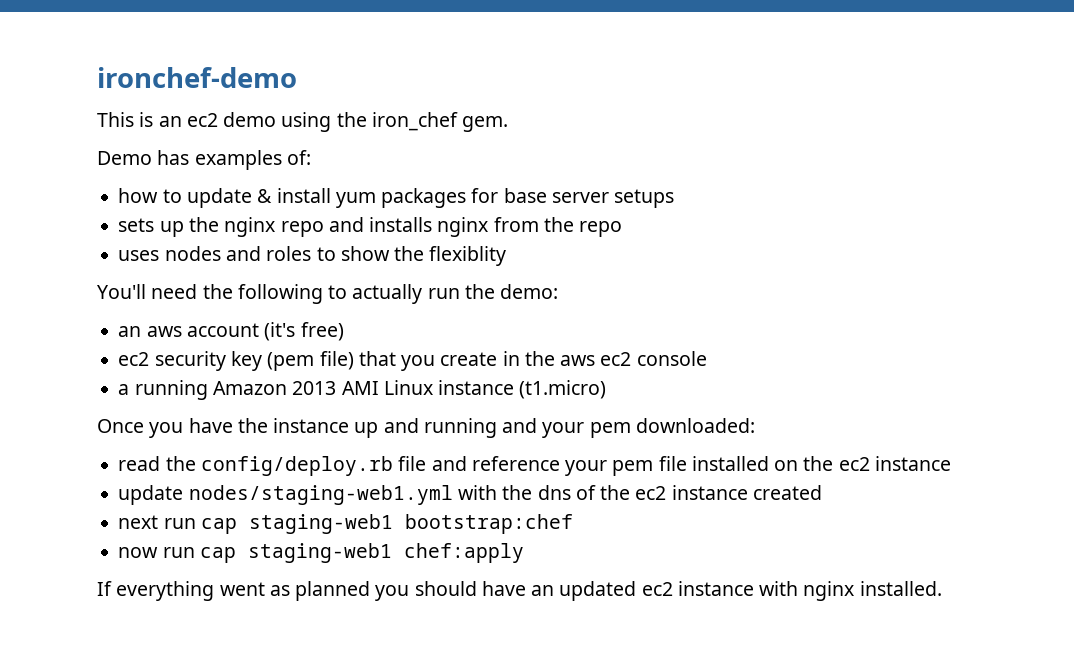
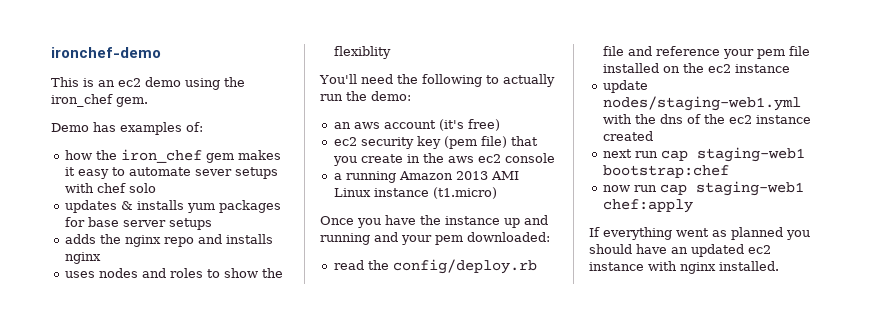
- how to update & install yum packages for base server setups
+ how the iron_chef gem makes it easy to automate sever setups with chef solo
+ updates & installs yum packages for base server setups
- sets up the nginx repo and installs nginx from the repo
+ adds the nginx repo and installs nginx

